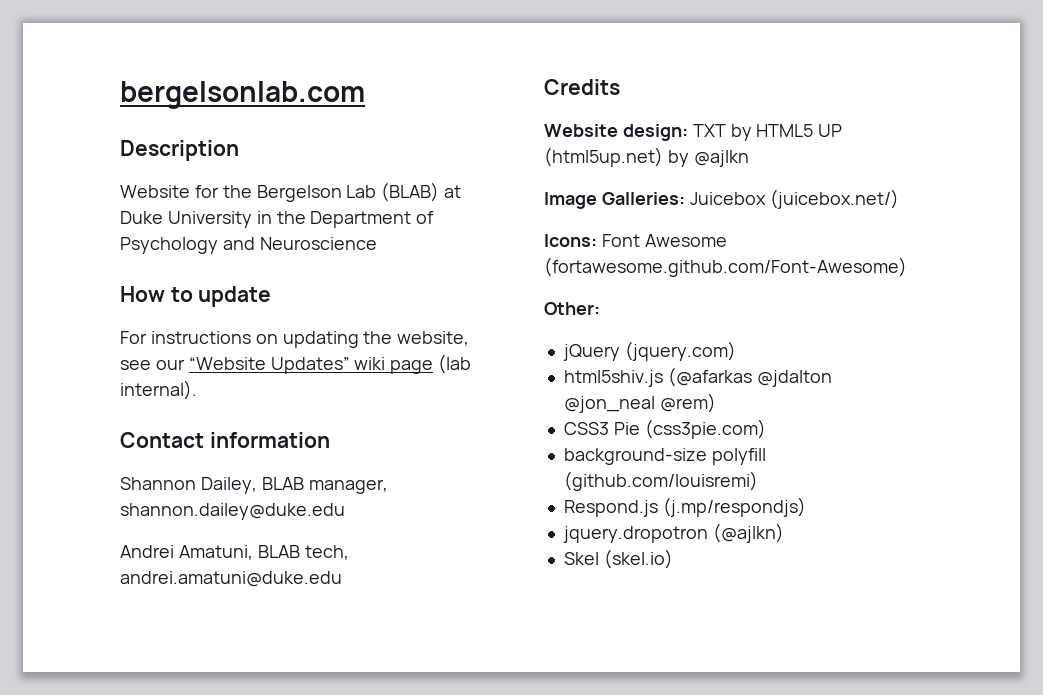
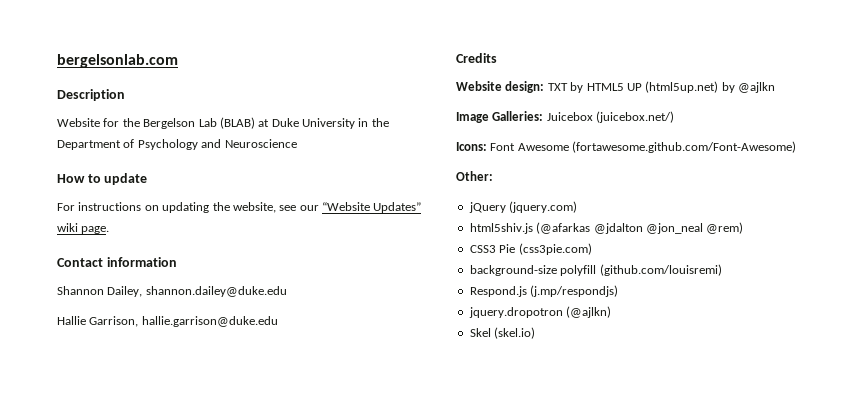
- For instructions on updating the website, see our “Website Updates” wiki page (lab internal).
+ For instructions on updating the website, see our “Website Updates” wiki page.
- Shannon Dailey, BLAB manager, shannon.dailey@duke.edu
+ Shannon Dailey, shannon.dailey@duke.edu
- Andrei Amatuni, BLAB tech, andrei.amatuni@duke.edu
+ Hallie Garrison, hallie.garrison@duke.edu

